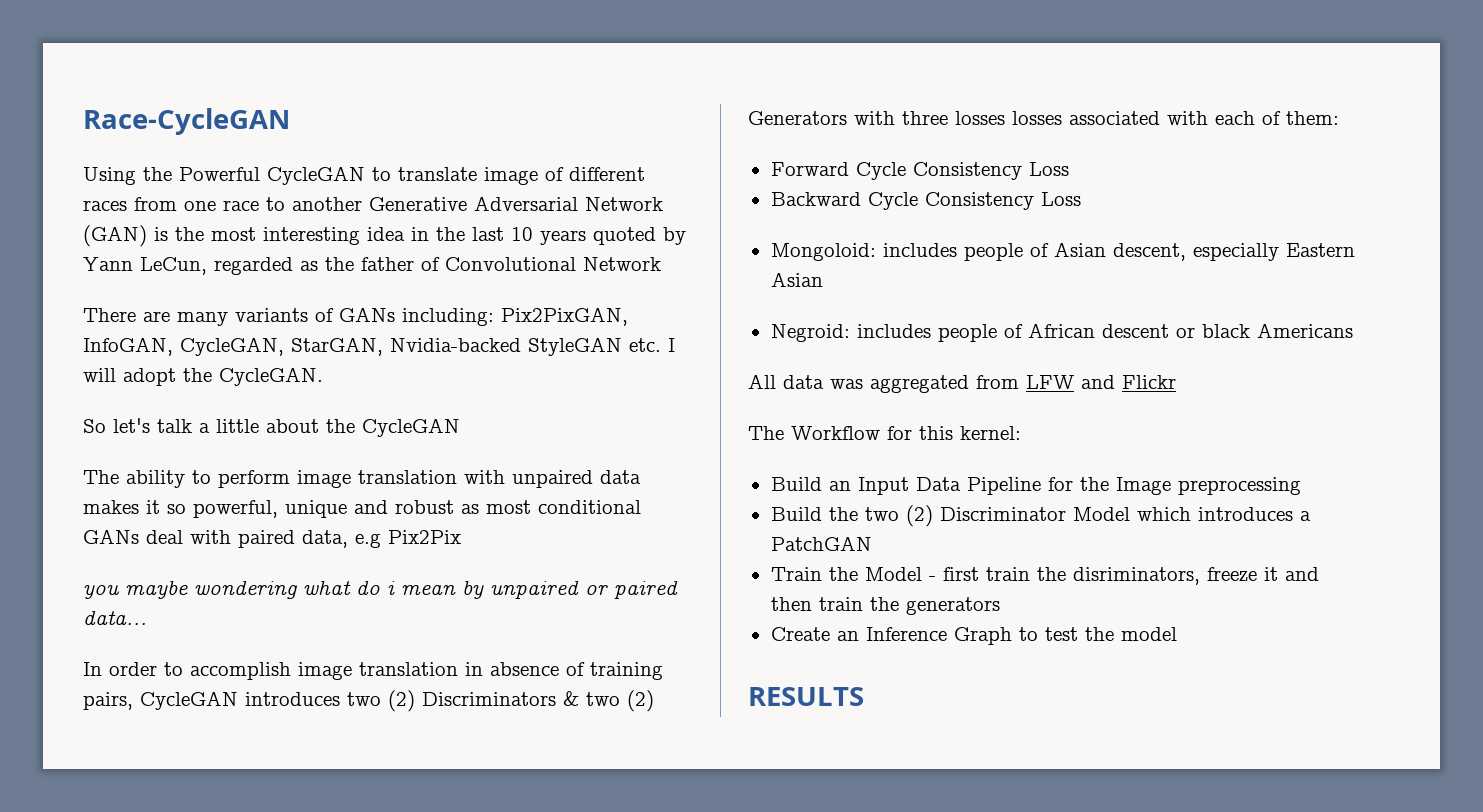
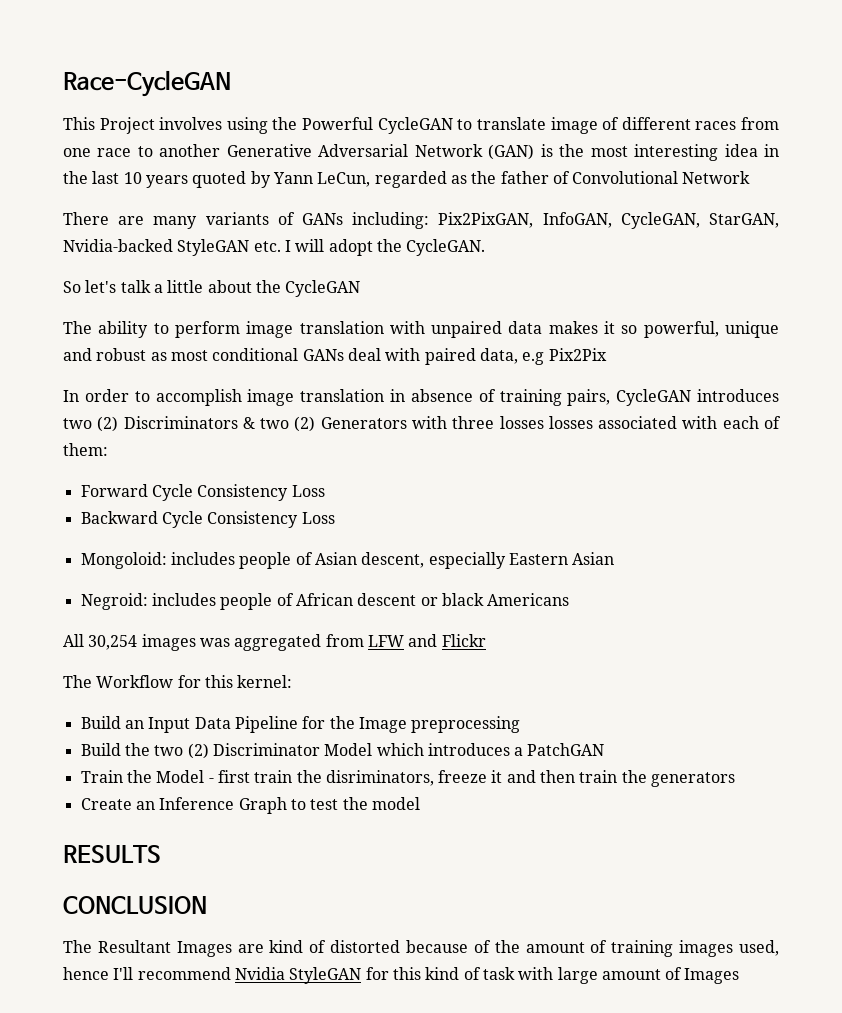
- Using the Powerful CycleGAN to translate image of different races from one race to another Generative Adversarial Network (GAN) is the most interesting idea in the last 10 years quoted by Yann LeCun, regarded as the father of Convolutional Network
+ This Project involves using the Powerful CycleGAN to translate image of different races from one race to another Generative Adversarial Network (GAN) is the most interesting idea in the last 10 years quoted by Yann LeCun, regarded as the father of Convolutional Network
- you maybe wondering what do i mean by unpaired or paired data...
- All data was aggregated from LFW and Flickr
+ All 30,254 images was aggregated from LFW and Flickr
+ CONCLUSION
+ The Resultant Images are kind of distorted because of the amount of training images used, hence I'll recommend Nvidia StyleGAN for this kind of task with large amount of Images

